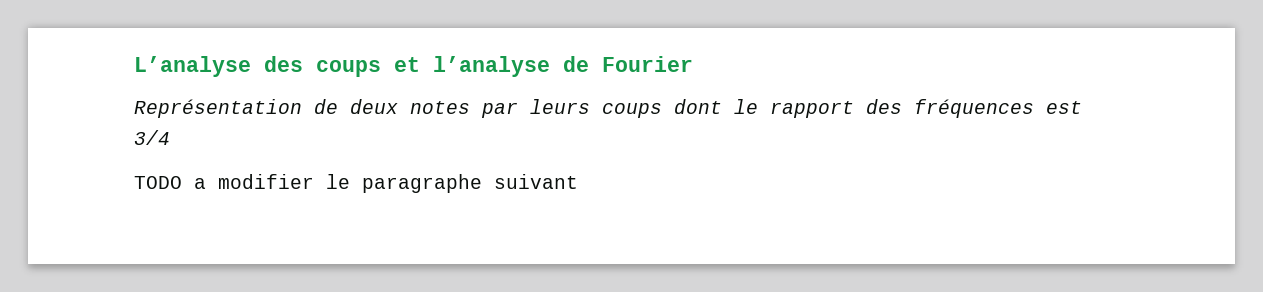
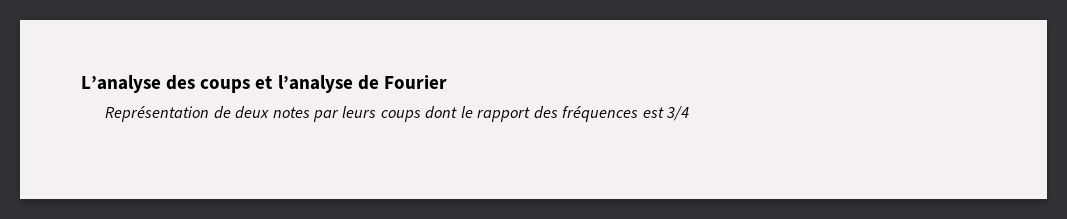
- TODO a modifier le paragraphe suivant

